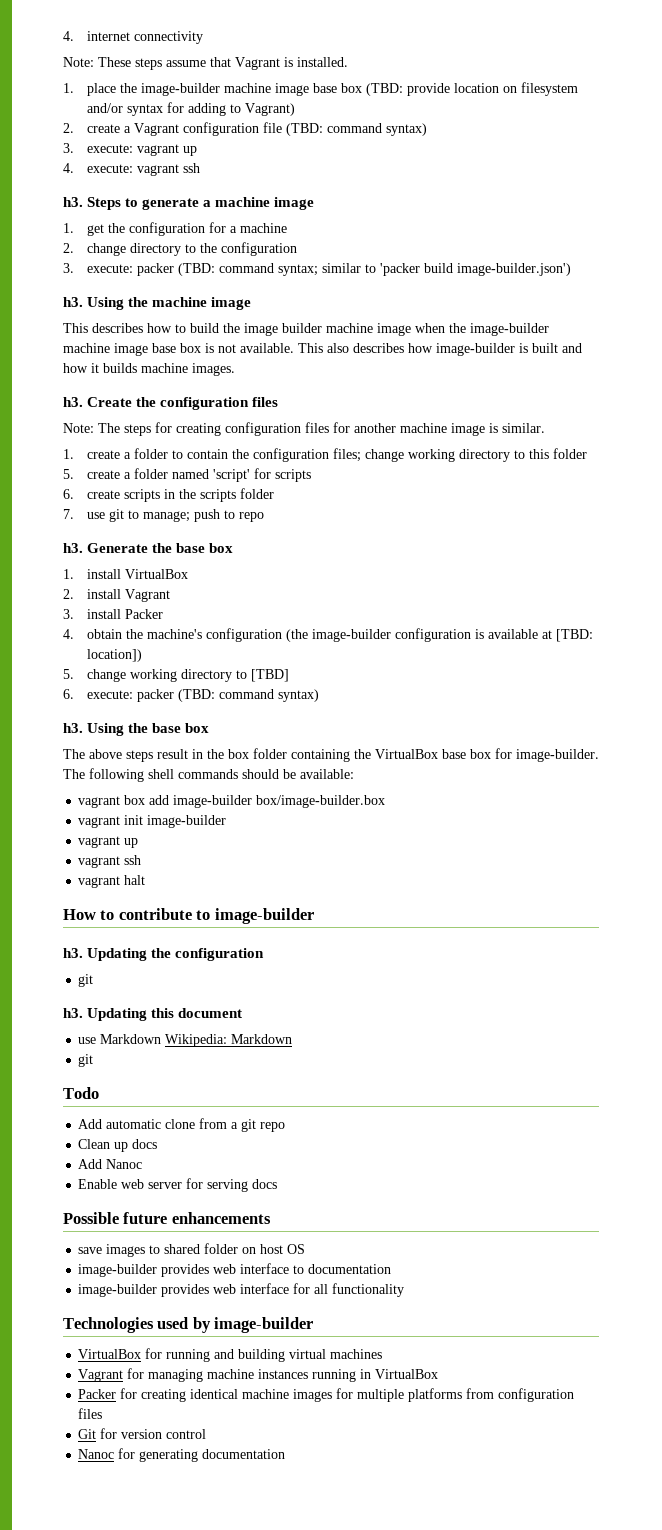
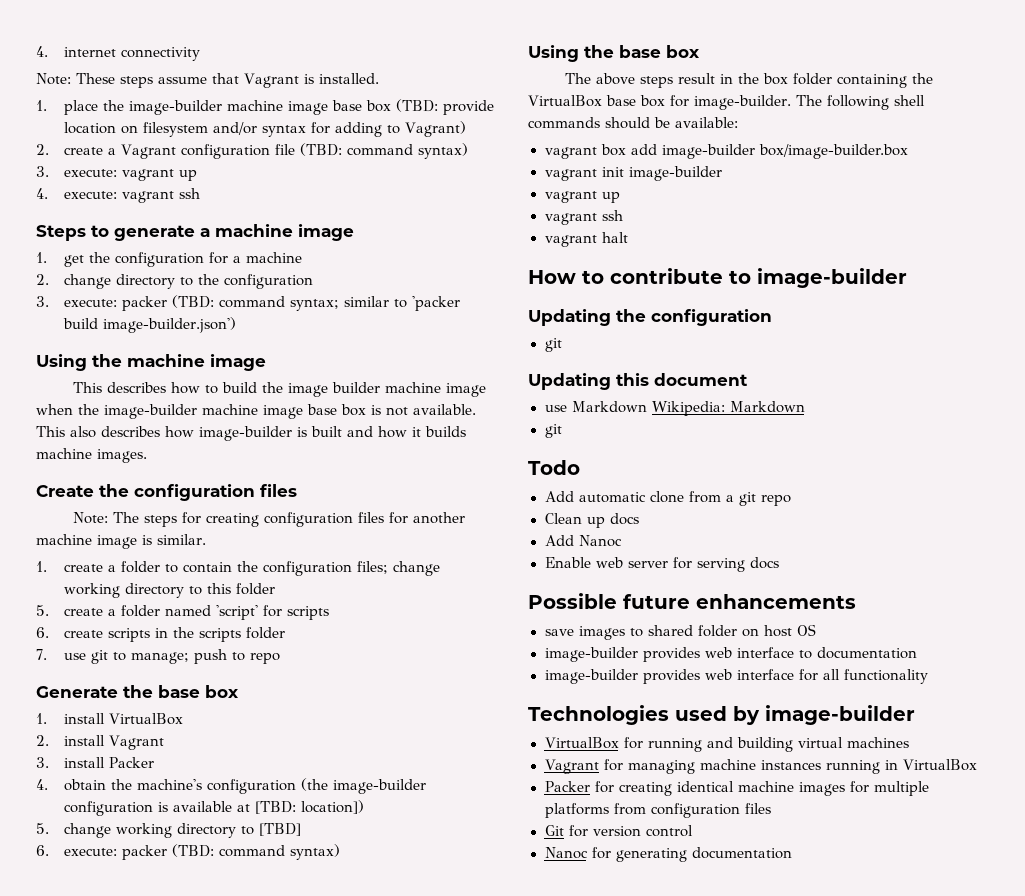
  4. execute: vagrant ssh
- h3. Steps to generate a machine image
+ Steps to generate a machine image
  3. execute: packer (TBD: command syntax; similar to 'packer build image-builder.json')
- h3. Using the machine image
+ Using the machine image
  This also describes how image-builder is built and how it builds machine images.
- h3. Create the configuration files
+ Create the configuration files
  7. use git to manage; push to repo
- h3. Generate the base box
+ Generate the base box
  6. execute: packer (TBD: command syntax)
- h3. Using the base box
+ Using the base box
  How to contribute to image-builder
- h3. Updating the configuration
+ Updating the configuration
  git
- h3. Updating this document
+ Updating this document

